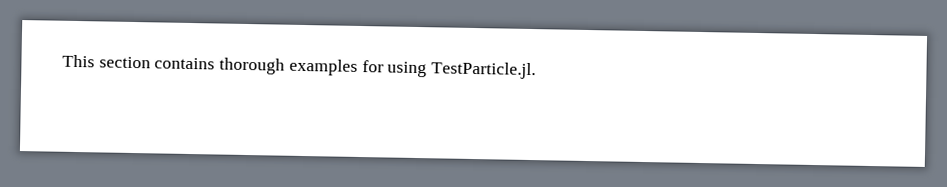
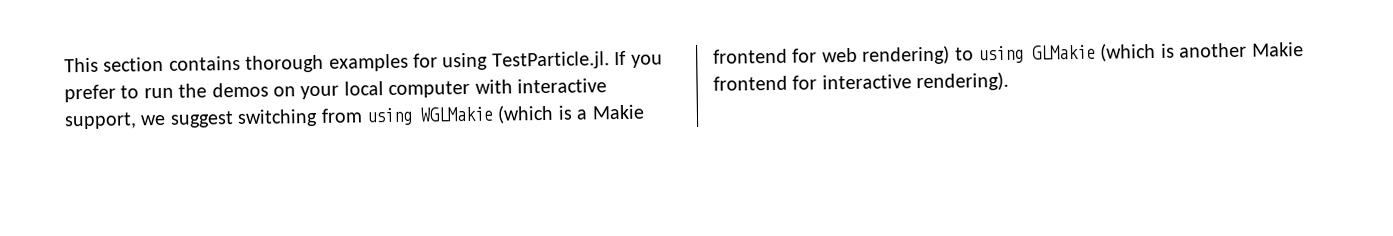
- This section contains thorough examples for using TestParticle.jl.
+ This section contains thorough examples for using TestParticle.jl. If you prefer to run the demos on your local computer with interactive support, we suggest switching from using WGLMakie (which is a Makie frontend for web rendering) to using GLMakie (which is another Makie frontend for interactive rendering).

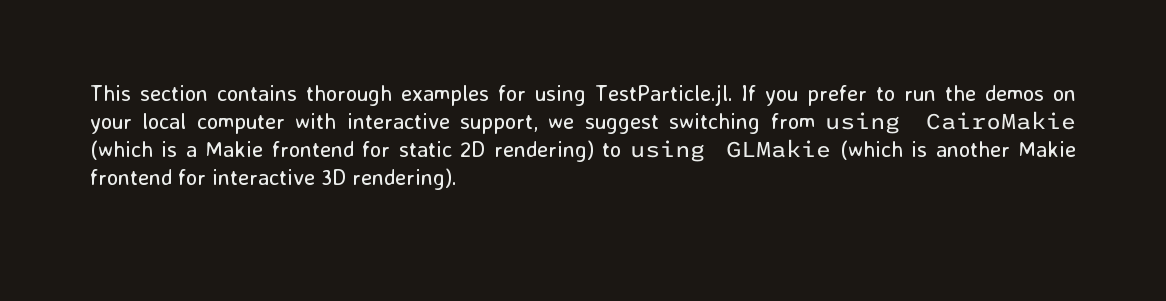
- This section contains thorough examples for using TestParticle.jl. If you prefer to run the demos on your local computer with interactive support, we suggest switching from using WGLMakie (which is a Makie frontend for web rendering) to using GLMakie (which is another Makie frontend for interactive rendering).
+ This section contains thorough examples for using TestParticle.jl. If you prefer to run the demos on your local computer with interactive support, we suggest switching from using CairoMakie (which is a Makie frontend for static 2D rendering) to using GLMakie (which is another Makie frontend for interactive 3D rendering).

